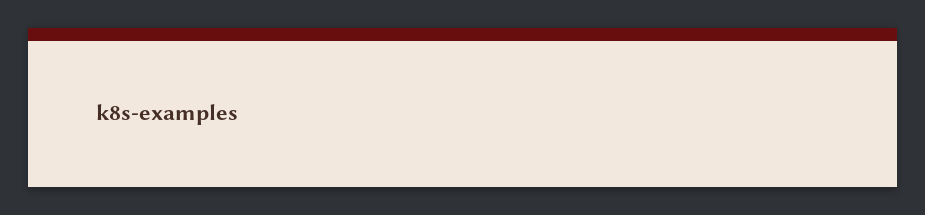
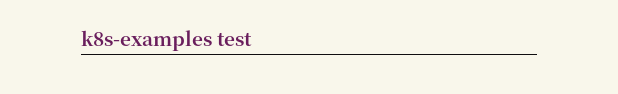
- k8s-examples
+ k8s-examples test

